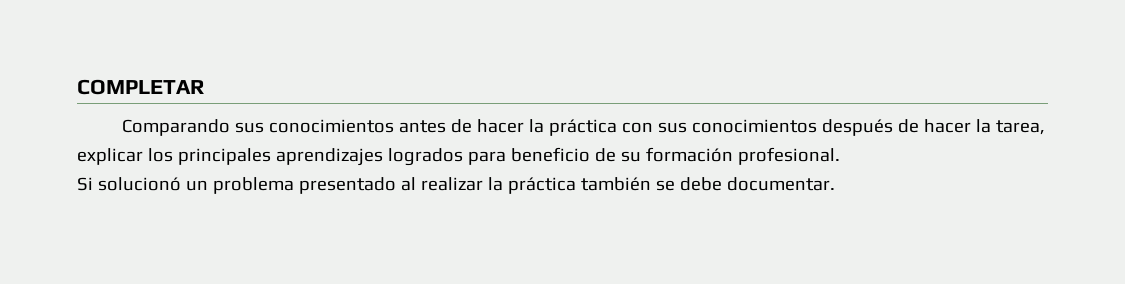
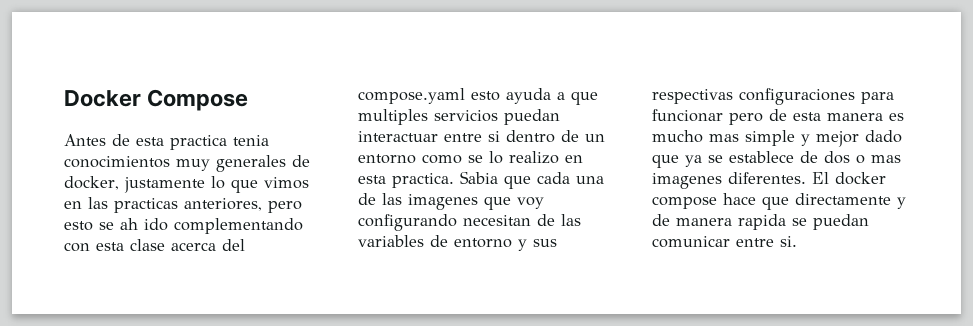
- COMPLETAR
- Comparando sus conocimientos antes de hacer la práctica con sus conocimientos después de hacer la tarea, explicar los principales aprendizajes logrados para beneficio de su formación profesional.
- Si solucionó un problema presentado al realizar la práctica también se debe documentar.
+ Docker Compose
+ Antes de esta practica tenia conocimientos muy generales de docker, justamente lo que vimos en las practicas anteriores, pero esto se ah ido complementando con esta clase acerca del compose.yaml esto ayuda a que multiples servicios puedan interactuar entre si dentro de un entorno como se lo realizo en esta practica. Sabia que cada una de las imagenes que voy configurando necesitan de las variables de entorno y sus respectivas configuraciones para funcionar pero de esta manera es mucho mas simple y mejor dado que ya se establece de dos o mas imagenes diferentes. El docker compose hace que directamente y de manera rapida se puedan comunicar entre si.

